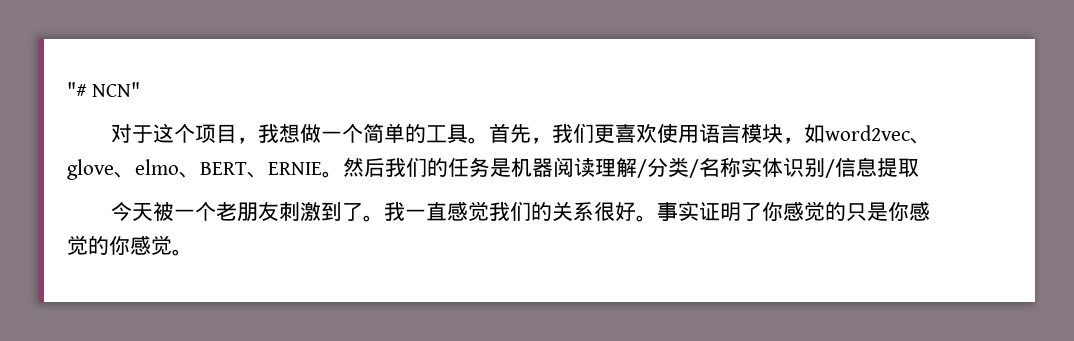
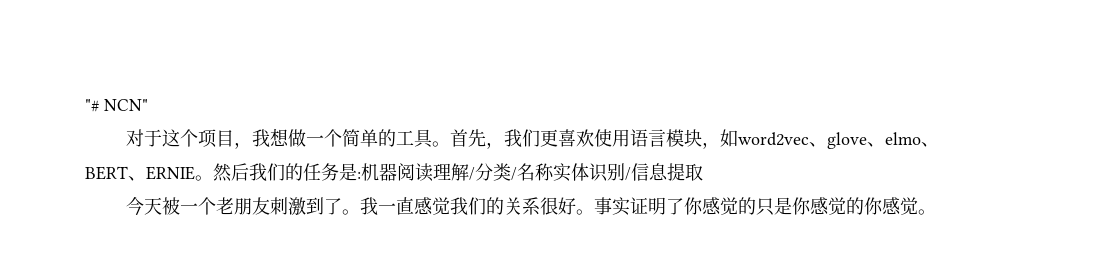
- 然后我们的任务是机器阅读理解/分类/名称实体识别/信息提取
+ 然后我们的任务是:机器阅读理解/分类/名称实体识别/信息提取

